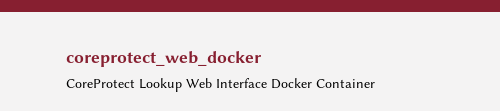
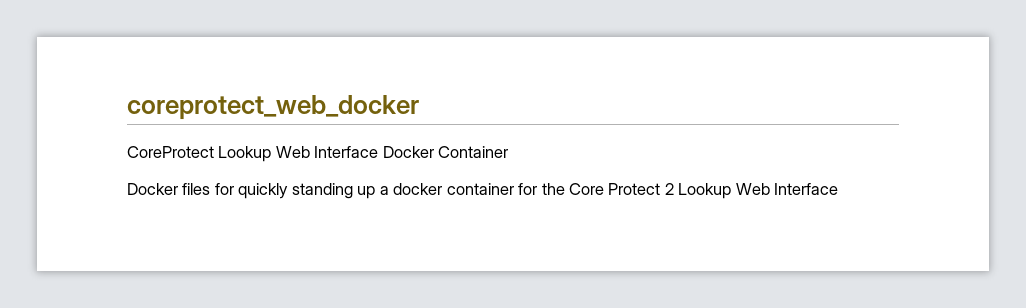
+ Docker files for quickly standing up a docker container for the Core Protect 2 Lookup Web Interface

